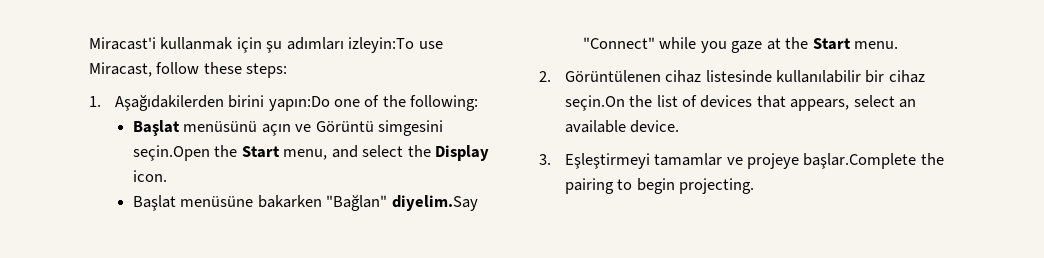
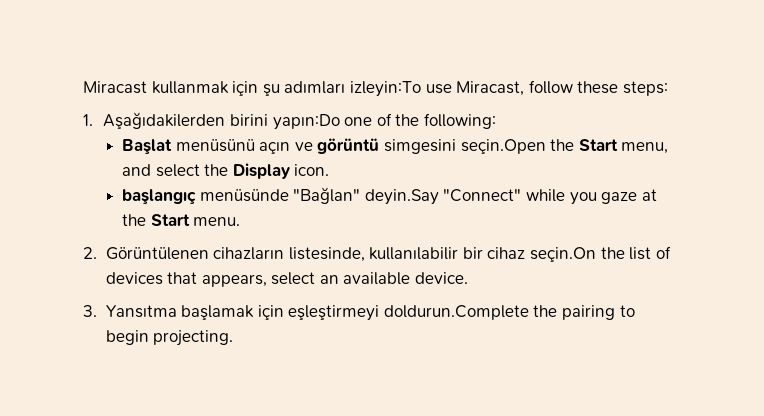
- Miracast'i kullanmak için şu adımları izleyin:To use Miracast, follow these steps:
+ Miracast kullanmak için şu adımları izleyin:To use Miracast, follow these steps:
- Başlat menüsünü açın ve Görüntü simgesini seçin.Open the Start menu, and select the Display icon.
+ Başlat menüsünü açın ve görüntü simgesini seçin.Open the Start menu, and select the Display icon.
- Başlat menüsüne bakarken "Bağlan" diyelim.Say "Connect" while you gaze at the Start menu.
+ başlangıç menüsünde "Bağlan" deyin.Say "Connect" while you gaze at the Start menu.
- 2. Görüntülenen cihaz listesinde kullanılabilir bir cihaz seçin.On the list of devices that appears, select an available device.
+ 2. Görüntülenen cihazların listesinde, kullanılabilir bir cihaz seçin.On the list of devices that appears, select an available device.
- 3. Eşleştirmeyi tamamlar ve projeye başlar.Complete the pairing to begin projecting.
+ 3. Yansıtma başlamak için eşleştirmeyi doldurun.Complete the pairing to begin projecting.

